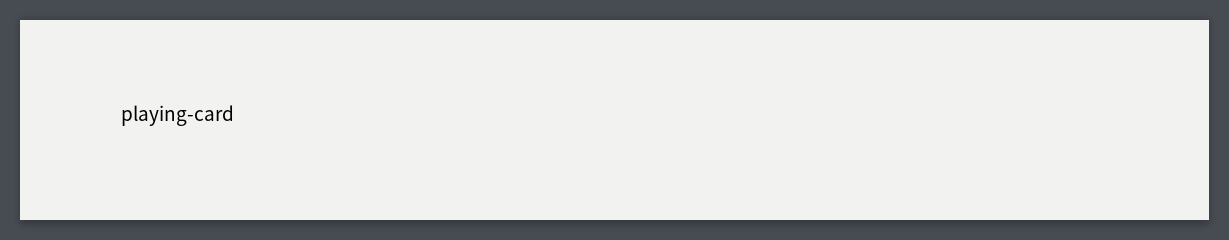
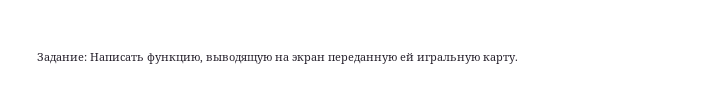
- playing-card
+ Задание: Написать функцию, выводящую на экран переданную ей игральную карту.

